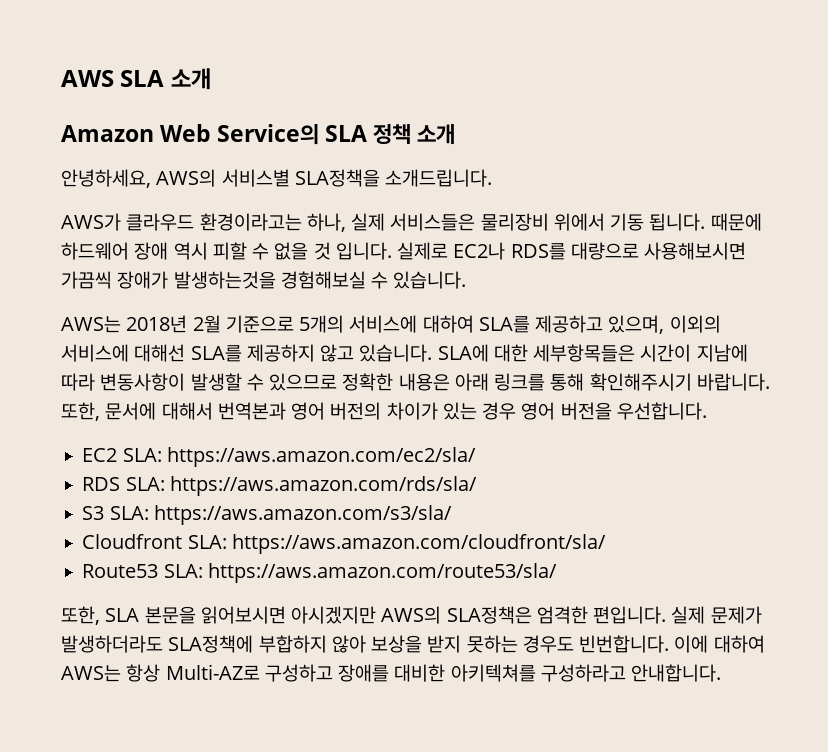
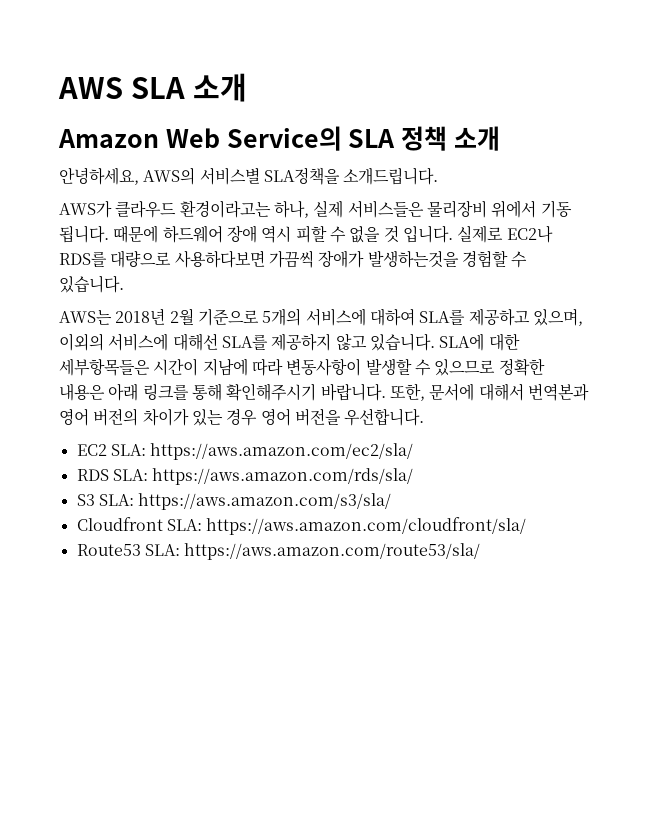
- 실제로 EC2나 RDS를 대량으로 사용해보시면 가끔씩 장애가 발생하는것을 경험해보실 수 있습니다.
+ 실제로 EC2나 RDS를 대량으로 사용하다보면 가끔씩 장애가 발생하는것을 경험할 수 있습니다.
- 또한, SLA 본문을 읽어보시면 아시겠지만 AWS의 SLA정책은 엄격한 편입니다. 실제 문제가 발생하더라도 SLA정책에 부합하지 않아 보상을 받지 못하는 경우도 빈번합니다. 이에 대하여 AWS는 항상 Multi-AZ로 구성하고 장애를 대비한 아키텍쳐를 구성하라고 안내합니다.

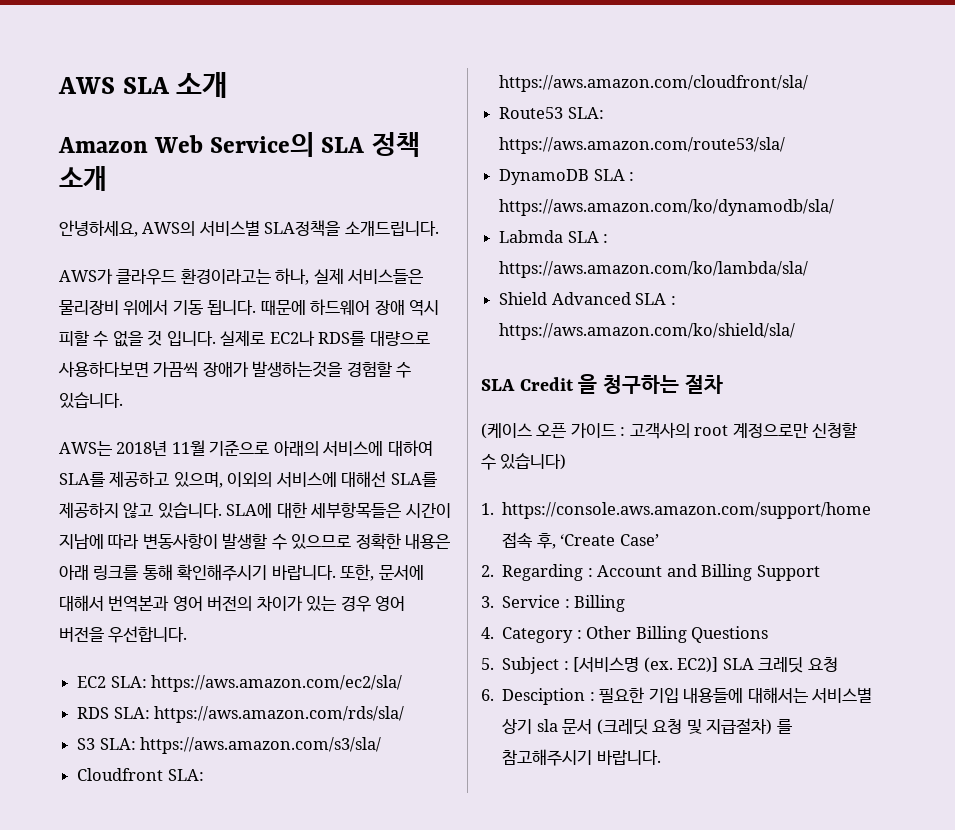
- AWS는 2018년 2월 기준으로 5개의 서비스에 대하여 SLA를 제공하고 있으며, 이외의 서비스에 대해선 SLA를 제공하지 않고 있습니다.
+ AWS는 2018년 11월 기준으로 아래의 서비스에 대하여 SLA를 제공하고 있으며, 이외의 서비스에 대해선 SLA를 제공하지 않고 있습니다.
+ DynamoDB SLA : https://aws.amazon.com/ko/dynamodb/sla/
+ Labmda SLA : https://aws.amazon.com/ko/lambda/sla/
+ Shield Advanced SLA : https://aws.amazon.com/ko/shield/sla/
+ SLA Credit 을 청구하는 절차
+ (케이스 오픈 가이드 : 고객사의 root 계정으로만 신청할 수 있습니다)
+ 1. https://console.aws.amazon.com/support/home 접속 후, ‘Create Case’
+ 2. Regarding : Account and Billing Support
+ 3. Service : Billing
+ 4. Category : Other Billing Questions
+ 5. Subject : [서비스명 (ex. EC2)] SLA 크레딧 요청
+ 6. Desciption : 필요한 기입 내용들에 대해서는 서비스별 상기 sla 문서 (크레딧 요청 및 지급절차) 를 참고해주시기 바랍니다.

